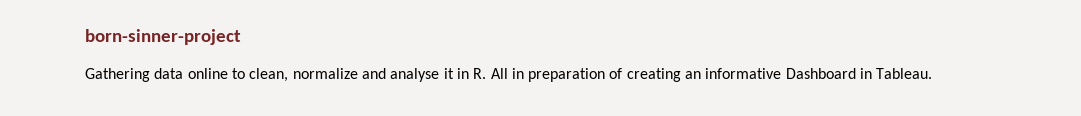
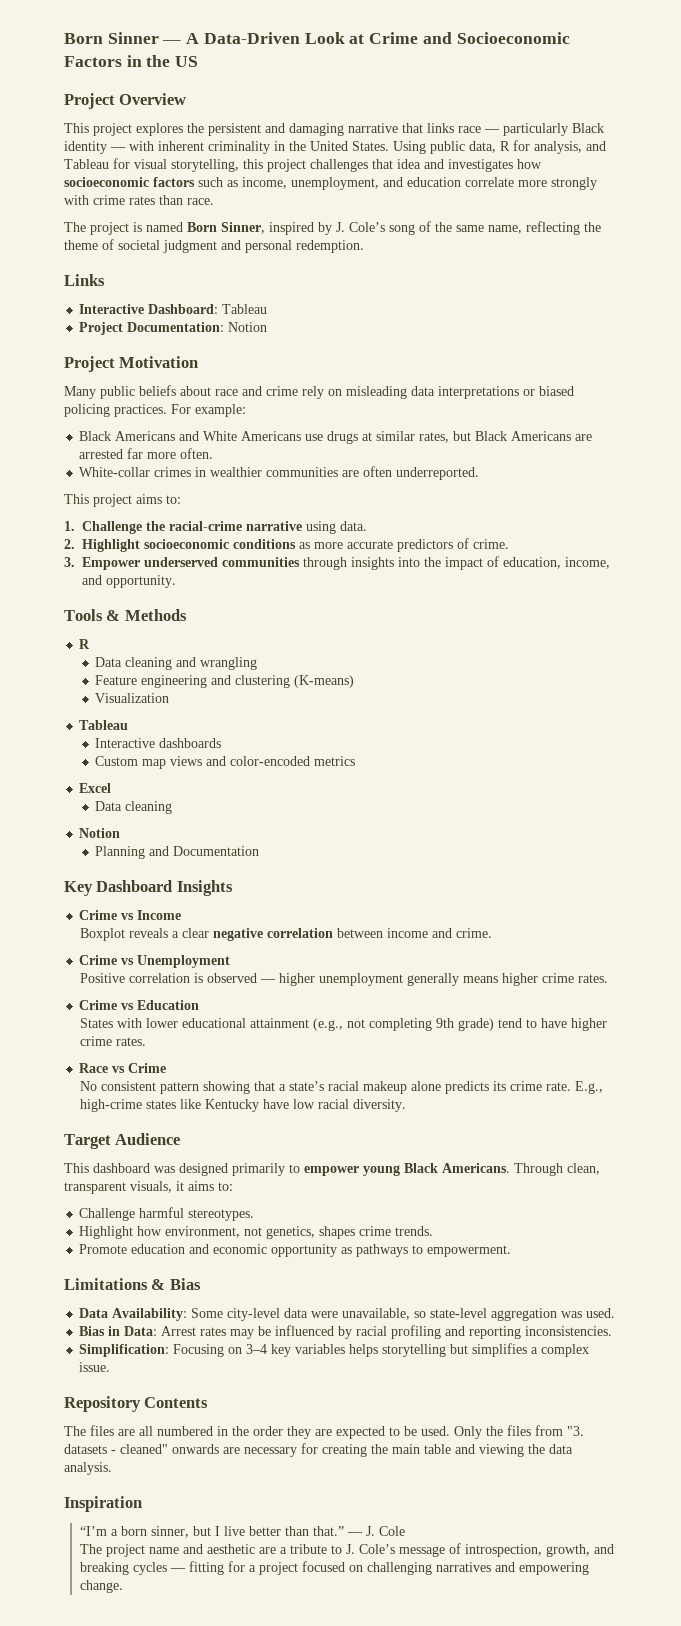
- born-sinner-project
- Gathering data online to clean, normalize and analyse it in R. All in preparation of creating an informative Dashboard in Tableau.
+ Born Sinner — A Data-Driven Look at Crime and Socioeconomic Factors in the US
+ Project Overview
+ This project explores the persistent and damaging narrative that links race — particularly Black identity — with inherent criminality in the United States. Using public data, R for analysis, and Tableau for visual storytelling, this project challenges that idea and investigates how socioeconomic factors such as income, unemployment, and education correlate more strongly with crime rates than race.
+ The project is named Born Sinner, inspired by J. Cole’s song of the same name, reflecting the theme of societal judgment and personal redemption.
+ Links
+ Interactive Dashboard: Tableau
+ Project Documentation: Notion
+ Project Motivation
+ Many public beliefs about race and crime rely on misleading data interpretations or biased policing practices. For example:
+ Black Americans and White Americans use drugs at similar rates, but Black Americans are arrested far more often.
+ White-collar crimes in wealthier communities are often underreported.
+ This project aims to:
+ 1. Challenge the racial-crime narrative using data.
+ 2. Highlight socioeconomic conditions as more accurate predictors of crime.
+ 3. Empower underserved communities through insights into the impact of education, income, and opportunity.
+ Tools & Methods
+ R
+ Data cleaning and wrangling
+ Feature engineering and clustering (K-means)
+ Visualization
+ Tableau
+ Interactive dashboards
+ Custom map views and color-encoded metrics
+ Excel
+ Data cleaning
+ Notion
+ Planning and Documentation
+ Key Dashboard Insights
+ Crime vs Income
+ Boxplot reveals a clear negative correlation between income and crime.
+ Crime vs Unemployment
+ Positive correlation is observed — higher unemployment generally means higher crime rates.
+ Crime vs Education
+ States with lower educational attainment (e.g., not completing 9th grade) tend to have higher crime rates.
+ Race vs Crime
+ No consistent pattern showing that a state’s racial makeup alone predicts its crime rate. E.g., high-crime states like Kentucky have low racial diversity.
+ Target Audience
+ This dashboard was designed primarily to empower young Black Americans. Through clean, transparent visuals, it aims to:
+ Challenge harmful stereotypes.
+ Highlight how environment, not genetics, shapes crime trends.
+ Promote education and economic opportunity as pathways to empowerment.
+ Limitations & Bias
+ Data Availability: Some city-level data were unavailable, so state-level aggregation was used.
+ Bias in Data: Arrest rates may be influenced by racial profiling and reporting inconsistencies.
+ Simplification: Focusing on 3–4 key variables helps storytelling but simplifies a complex issue.
+ Repository Contents
+ The files are all numbered in the order they are expected to be used. Only the files from "3. datasets - cleaned" onwards are necessary for creating the main table and viewing the data analysis.
+ Inspiration
+ “I’m a born sinner, but I live better than that.” — J. Cole
+ The project name and aesthetic are a tribute to J. Cole’s message of introspection, growth, and breaking cycles — fitting for a project focused on challenging narratives and empowering change.

